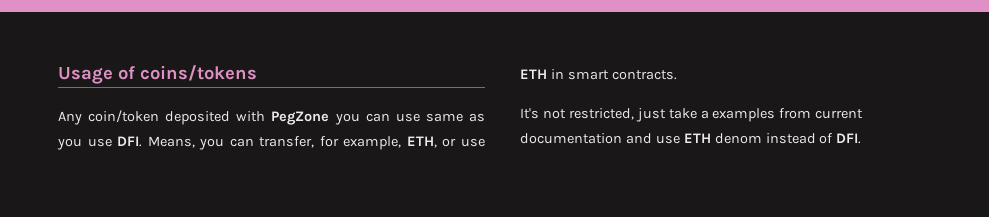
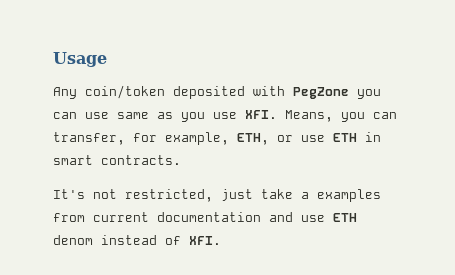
- Usage of coins/tokens
+ Usage
- Any coin/token deposited with PegZone you can use same as you use DFI. Means, you can transfer, for example, ETH, or use ETH in smart contracts.
+ Any coin/token deposited with PegZone you can use same as you use XFI. Means, you can transfer, for example, ETH, or use ETH in smart contracts.
- It's not restricted, just take a examples from current documentation and use ETH denom instead of DFI.
+ It's not restricted, just take a examples from current documentation and use ETH denom instead of XFI.

